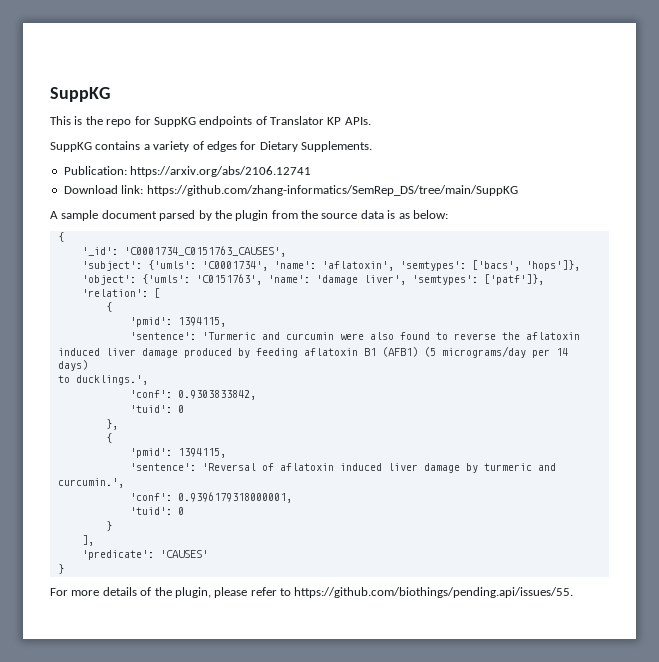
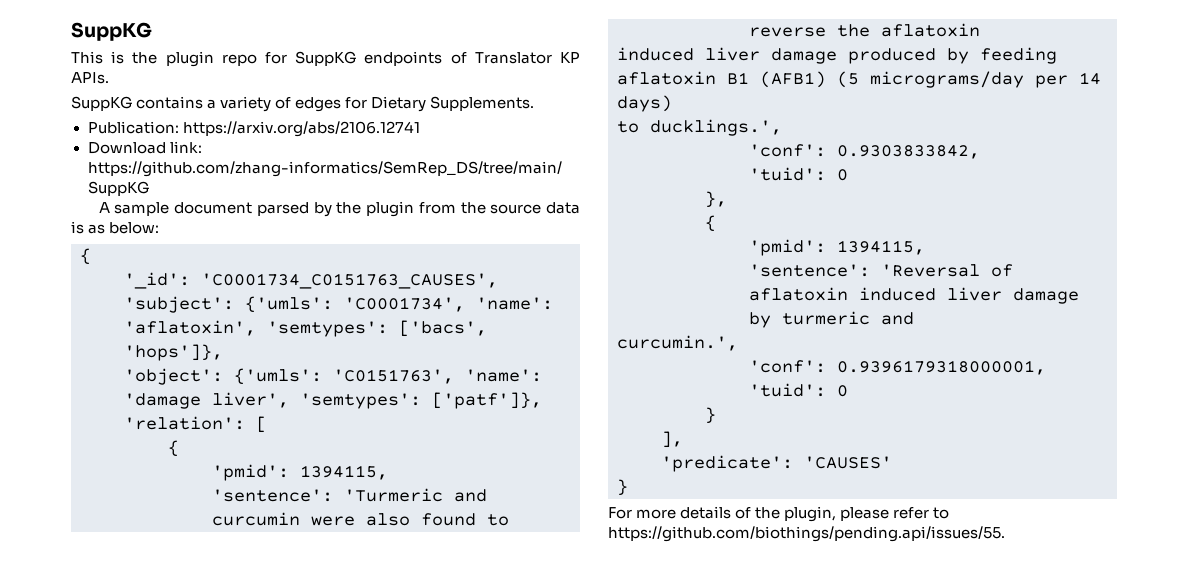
- This is the repo for SuppKG endpoints of Translator KP APIs.
+ This is the plugin repo for SuppKG endpoints of Translator KP APIs.

